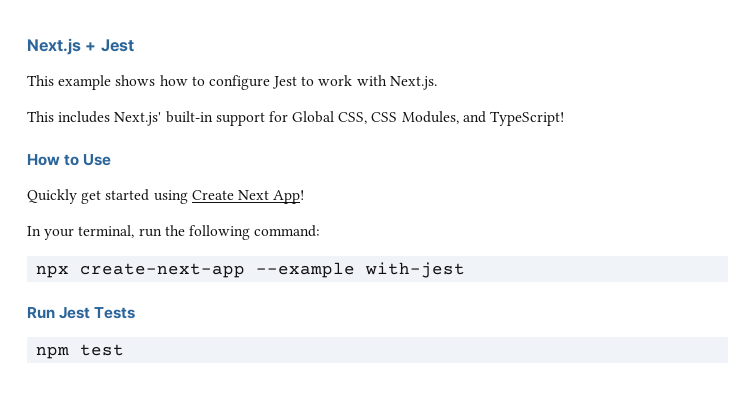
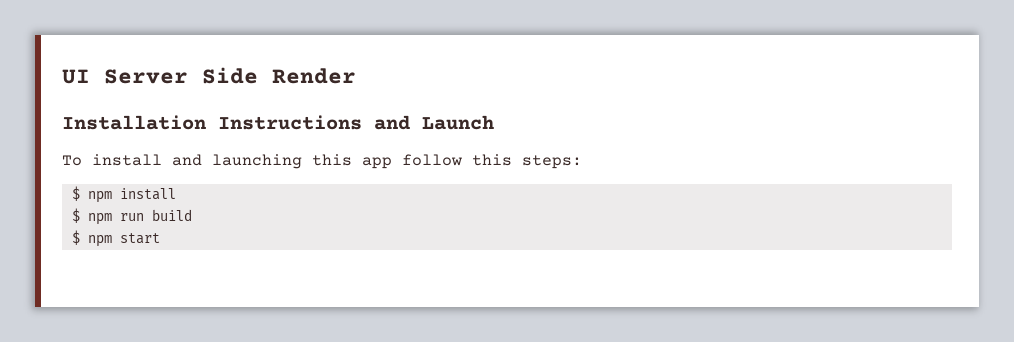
- Next.js + Jest
- This example shows how to configure Jest to work with Next.js.
- This includes Next.js' built-in support for Global CSS, CSS Modules, and TypeScript!
- How to Use
- Quickly get started using Create Next App!
- In your terminal, run the following command:
- npx create-next-app --example with-jest
- Run Jest Tests
- npm test
+ UI Server Side Render
+ Installation Instructions and Launch
+ To install and launching this app follow this steps:
+ $ npm install
+ $ npm run build
+ $ npm start

